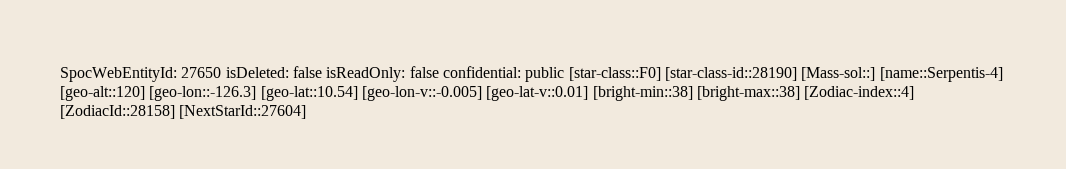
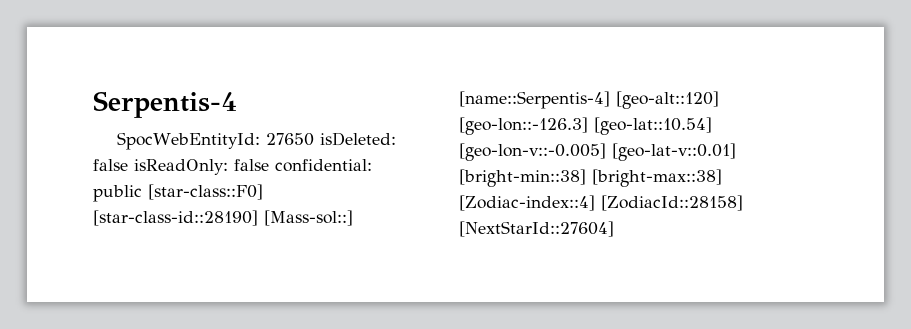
+ Serpentis-4

